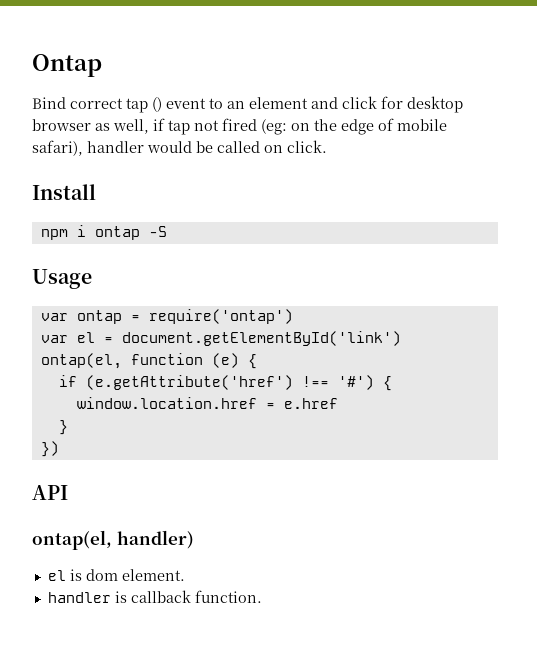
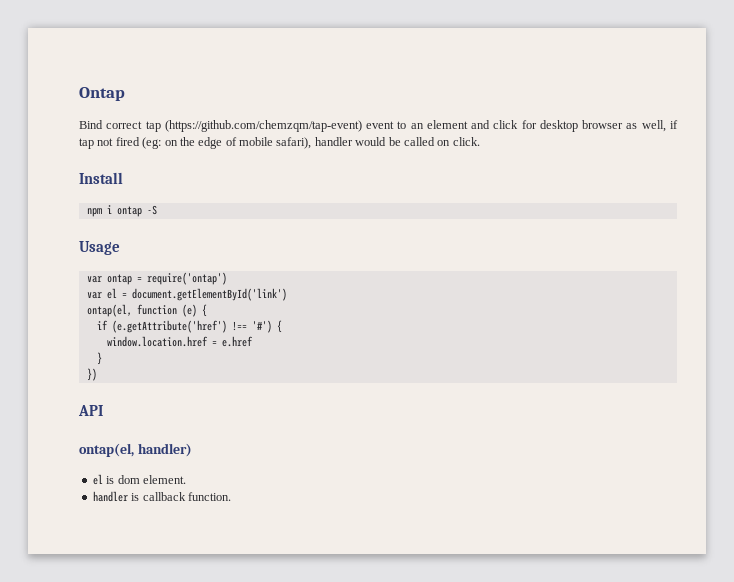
- Bind correct tap () event to an element and click for desktop browser as well, if tap not fired (eg: on the edge of mobile safari), handler would be called on click.
+ Bind correct tap (https://github.com/chemzqm/tap-event) event to an element and click for desktop browser as well, if tap not fired (eg: on the edge of mobile safari), handler would be called on click.

